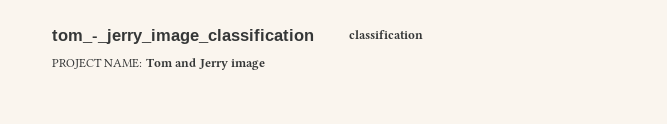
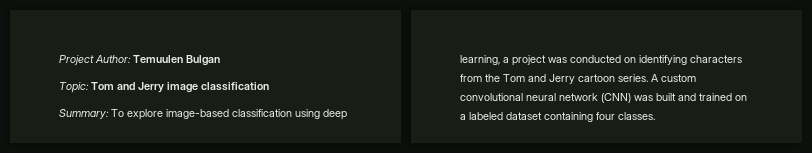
- tom_-_jerry_image_classification
- PROJECT NAME: Tom and Jerry image classification
+ Project Author: Temuulen Bulgan
+ Topic: Tom and Jerry image classification
+ Summary: To explore image-based classification using deep learning, a project was conducted on identifying characters from the Tom and Jerry cartoon series. A custom convolutional neural network (CNN) was built and trained on a labeled dataset containing four classes.

